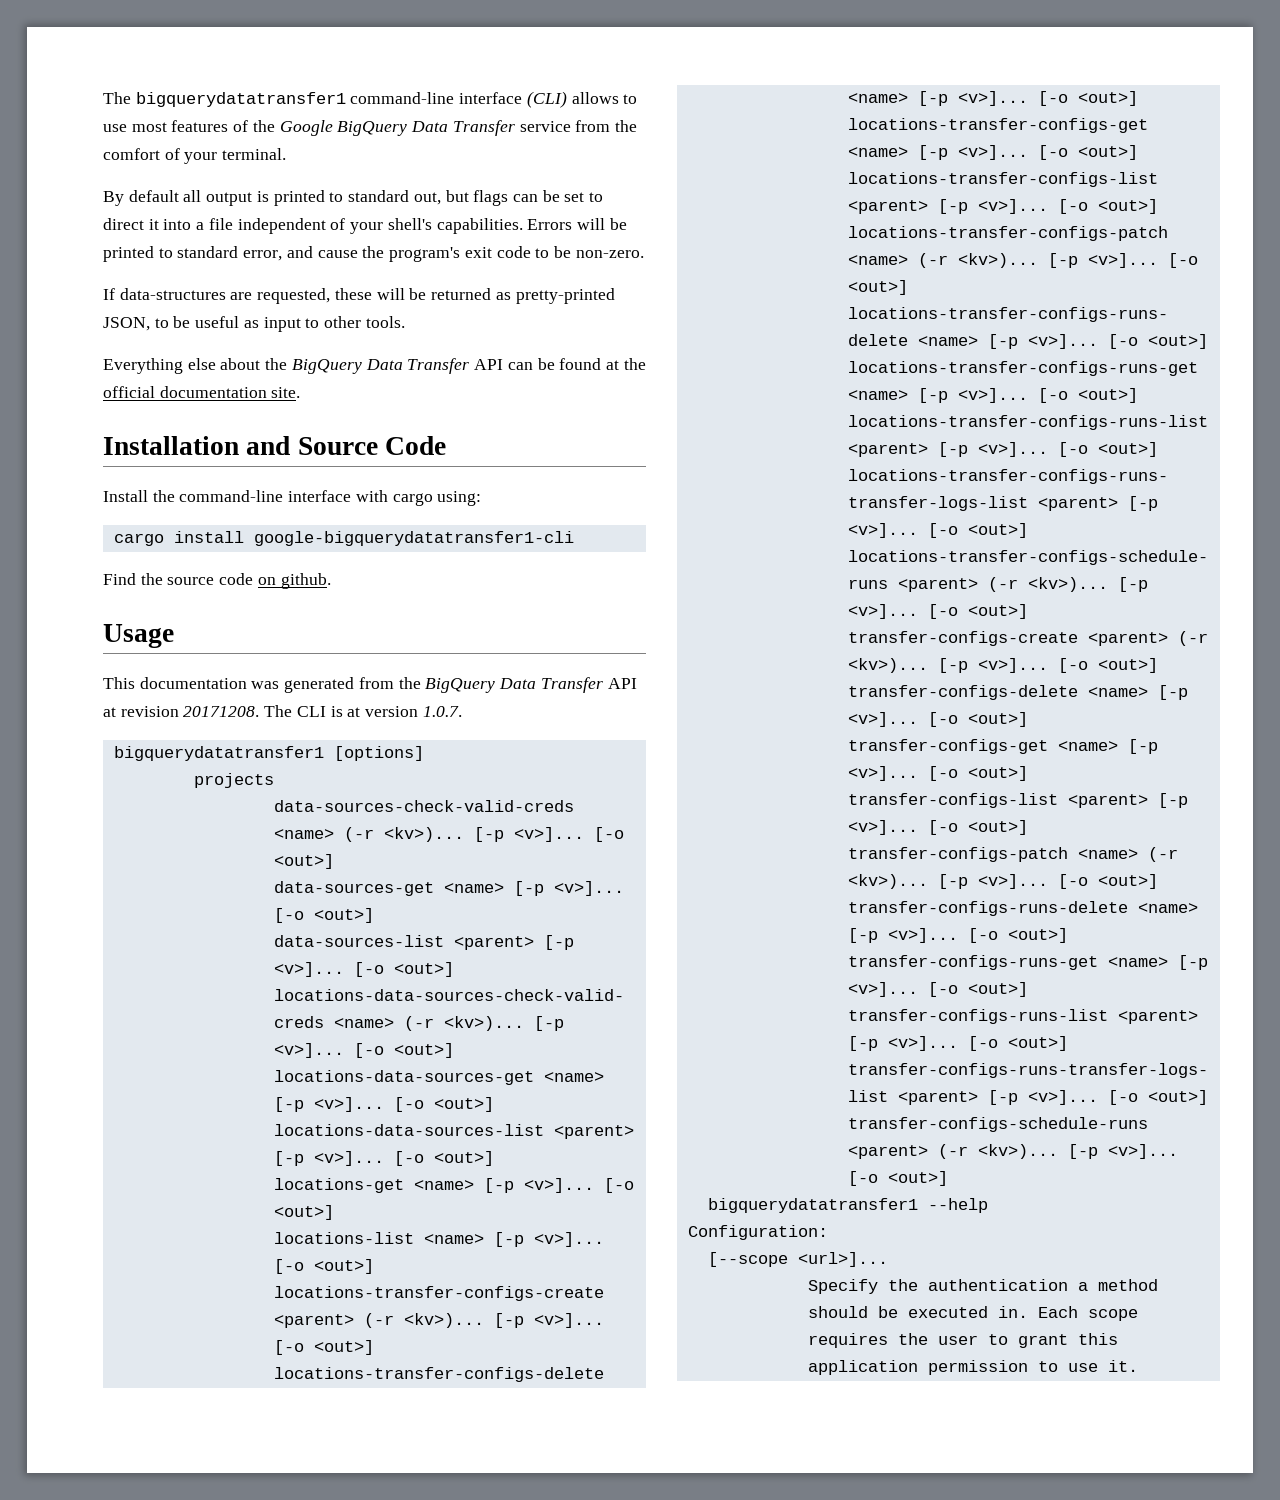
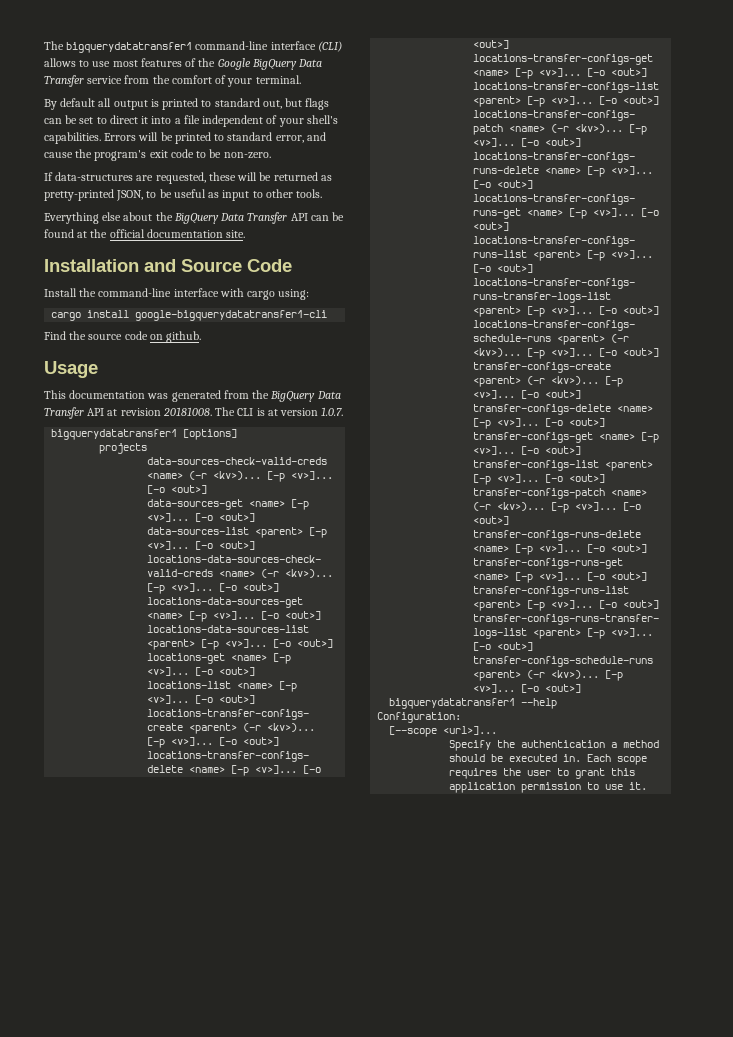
- This documentation was generated from the BigQuery Data Transfer API at revision 20171208.
+ This documentation was generated from the BigQuery Data Transfer API at revision 20181008.

